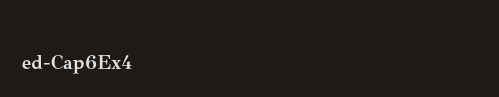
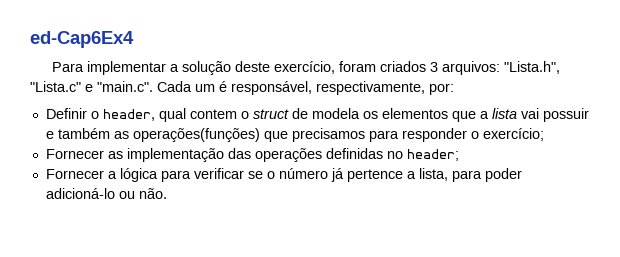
+ Para implementar a solução deste exercício, foram criados 3 arquivos: "Lista.h", "Lista.c" e "main.c". Cada um é responsável, respectivamente, por:
+ Definir o header, qual contem o struct de modela os elementos que a lista vai possuir e também as operações(funções) que precisamos para responder o exercício;
+ Fornecer as implementação das operações definidas no header;
+ Fornecer a lógica para verificar se o número já pertence a lista, para poder adicioná-lo ou não.

